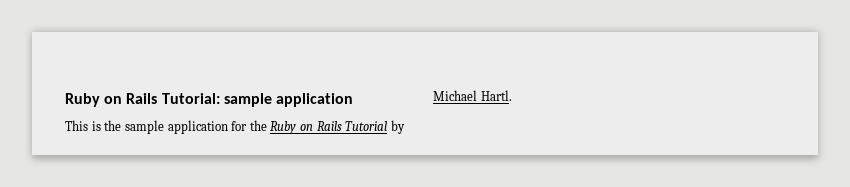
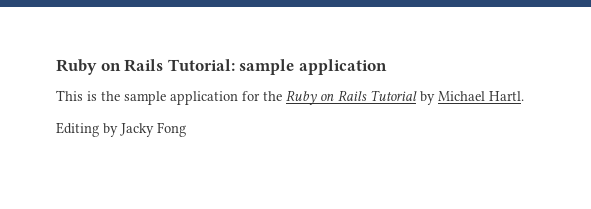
+ Editing by Jacky Fong

